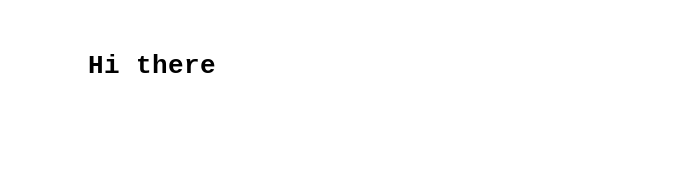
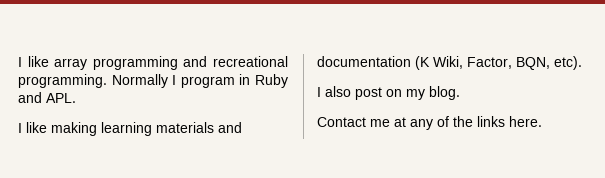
- Hi there
+ I like array programming and recreational programming. Normally I program in Ruby and APL.
+ I like making learning materials and documentation (K Wiki, Factor, BQN, etc).
+ I also post on my blog.
+ Contact me at any of the links here.

